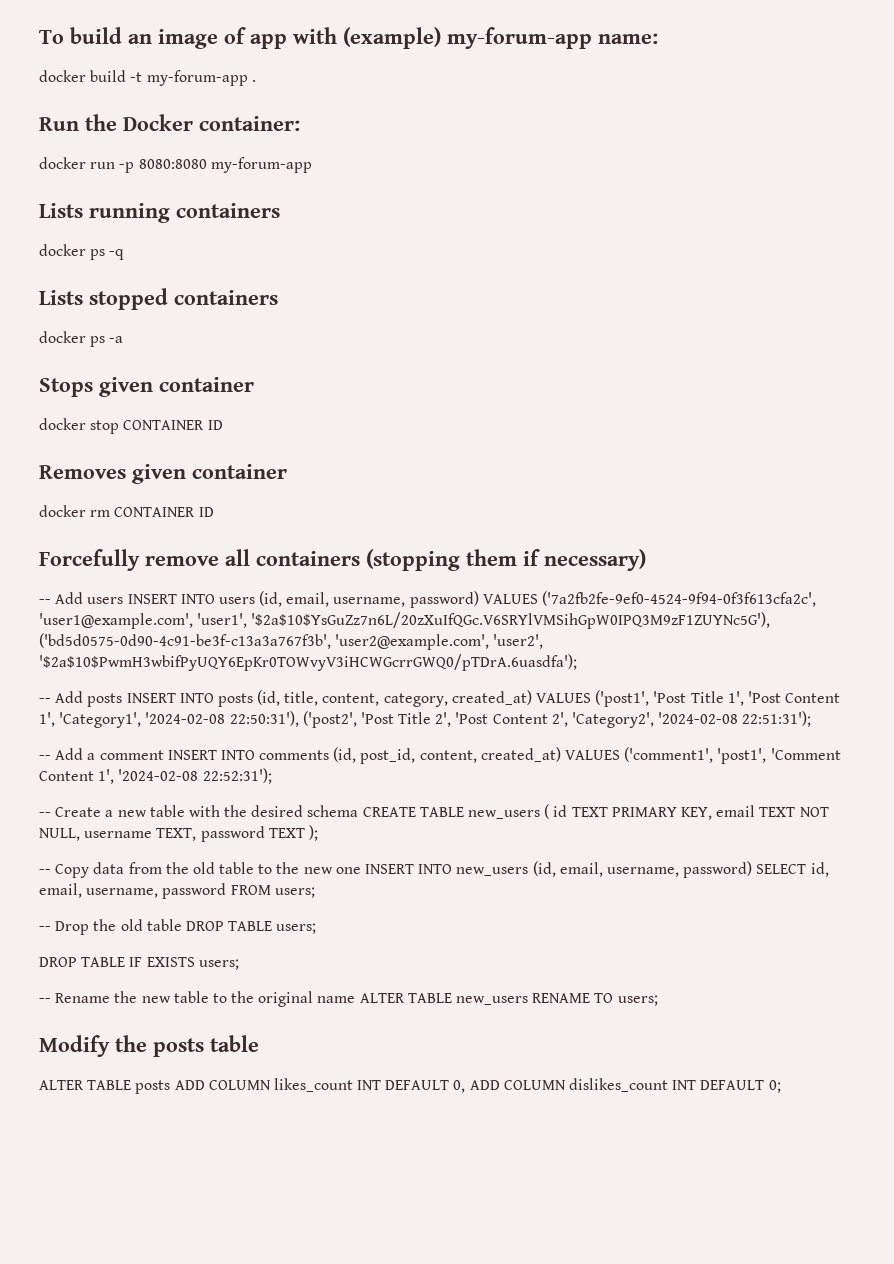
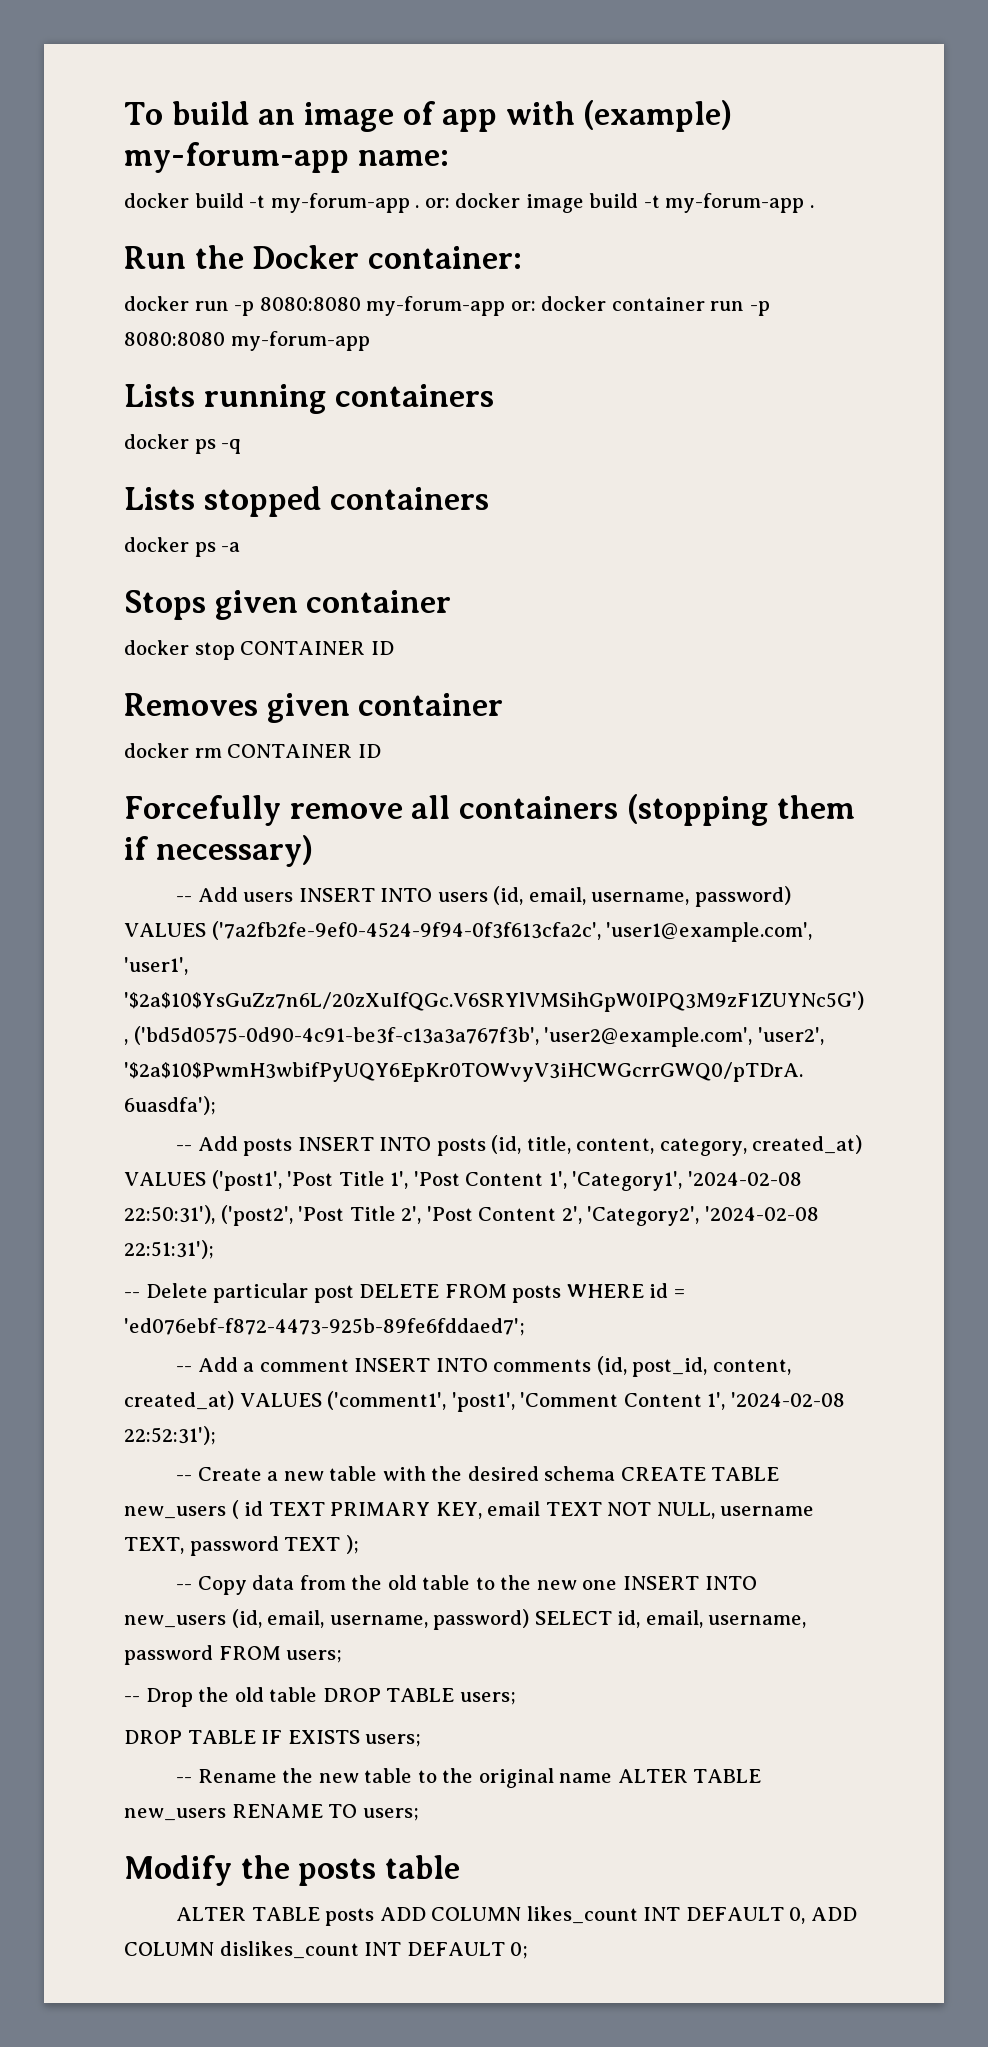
- docker build -t my-forum-app .
+ docker build -t my-forum-app . or: docker image build -t my-forum-app .
- docker run -p 8080:8080 my-forum-app
+ docker run -p 8080:8080 my-forum-app or: docker container run -p 8080:8080 my-forum-app
+ -- Delete particular post DELETE FROM posts WHERE id = 'ed076ebf-f872-4473-925b-89fe6fddaed7';

